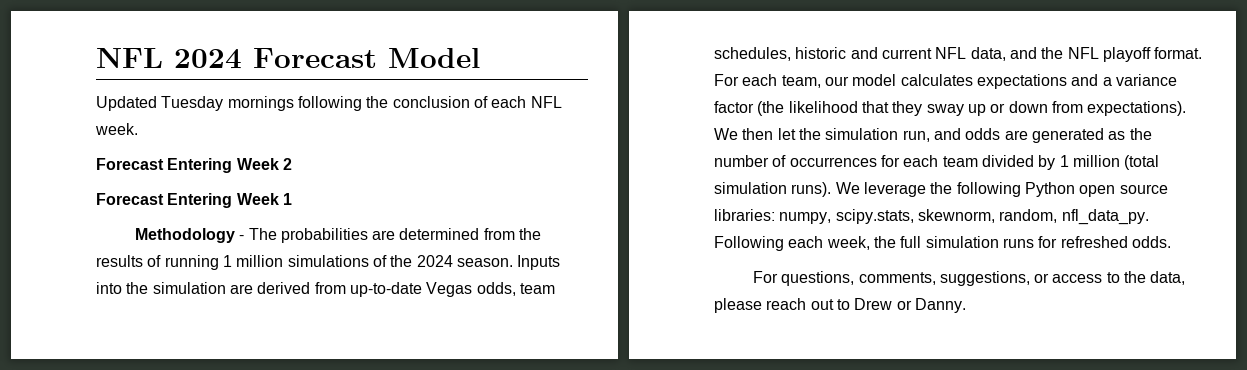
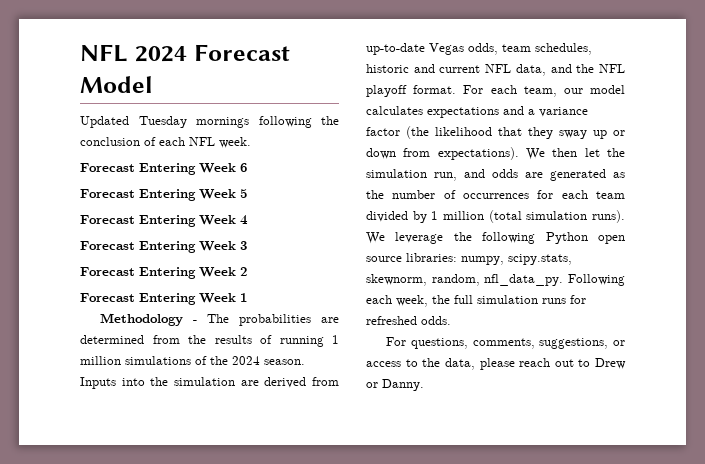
+ Forecast Entering Week 6
+ Forecast Entering Week 5
+ Forecast Entering Week 4
+ Forecast Entering Week 3

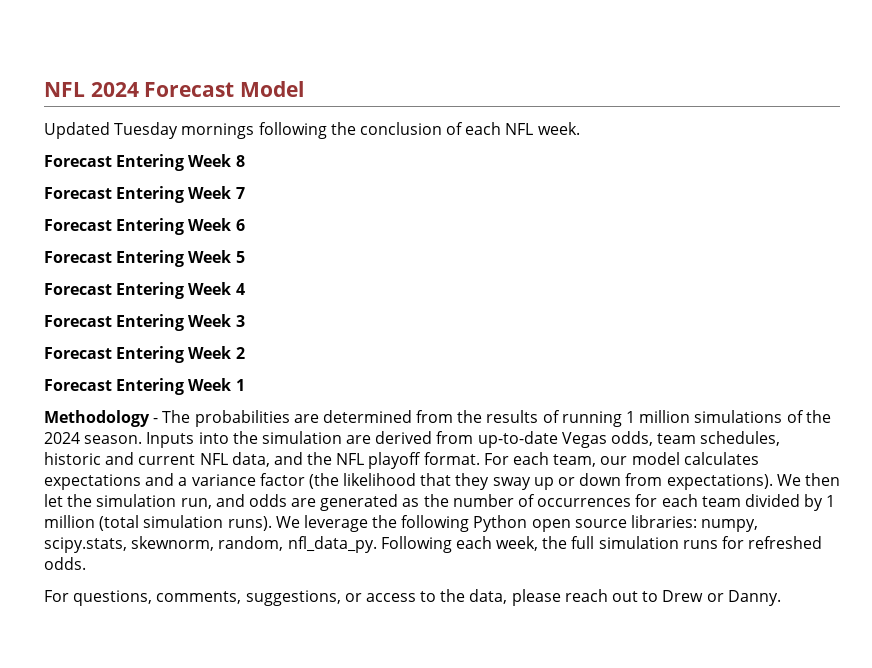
+ Forecast Entering Week 8
+ Forecast Entering Week 7

